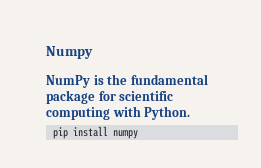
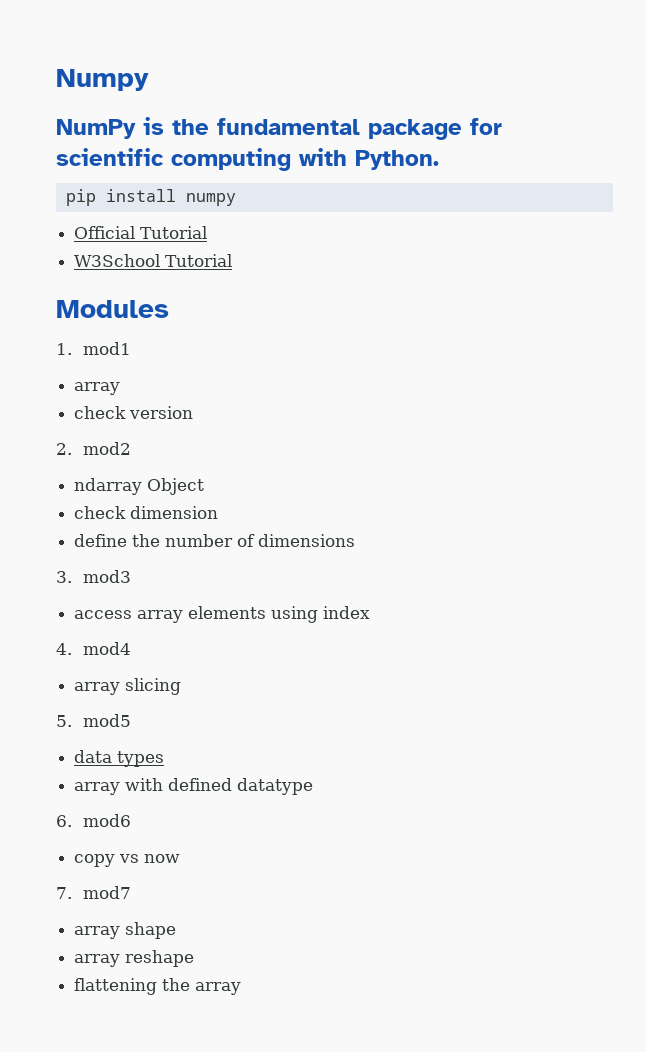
+ Official Tutorial
+ W3School Tutorial
+ Modules
+ 1. mod1
+ array
+ check version
+ 2. mod2
+ ndarray Object
+ check dimension
+ define the number of dimensions
+ 3. mod3
+ access array elements using index
+ 4. mod4
+ array slicing
+ 5. mod5
+ data types
+ array with defined datatype
+ 6. mod6
+ copy vs now
+ 7. mod7
+ array shape
+ array reshape
+ flattening the array

